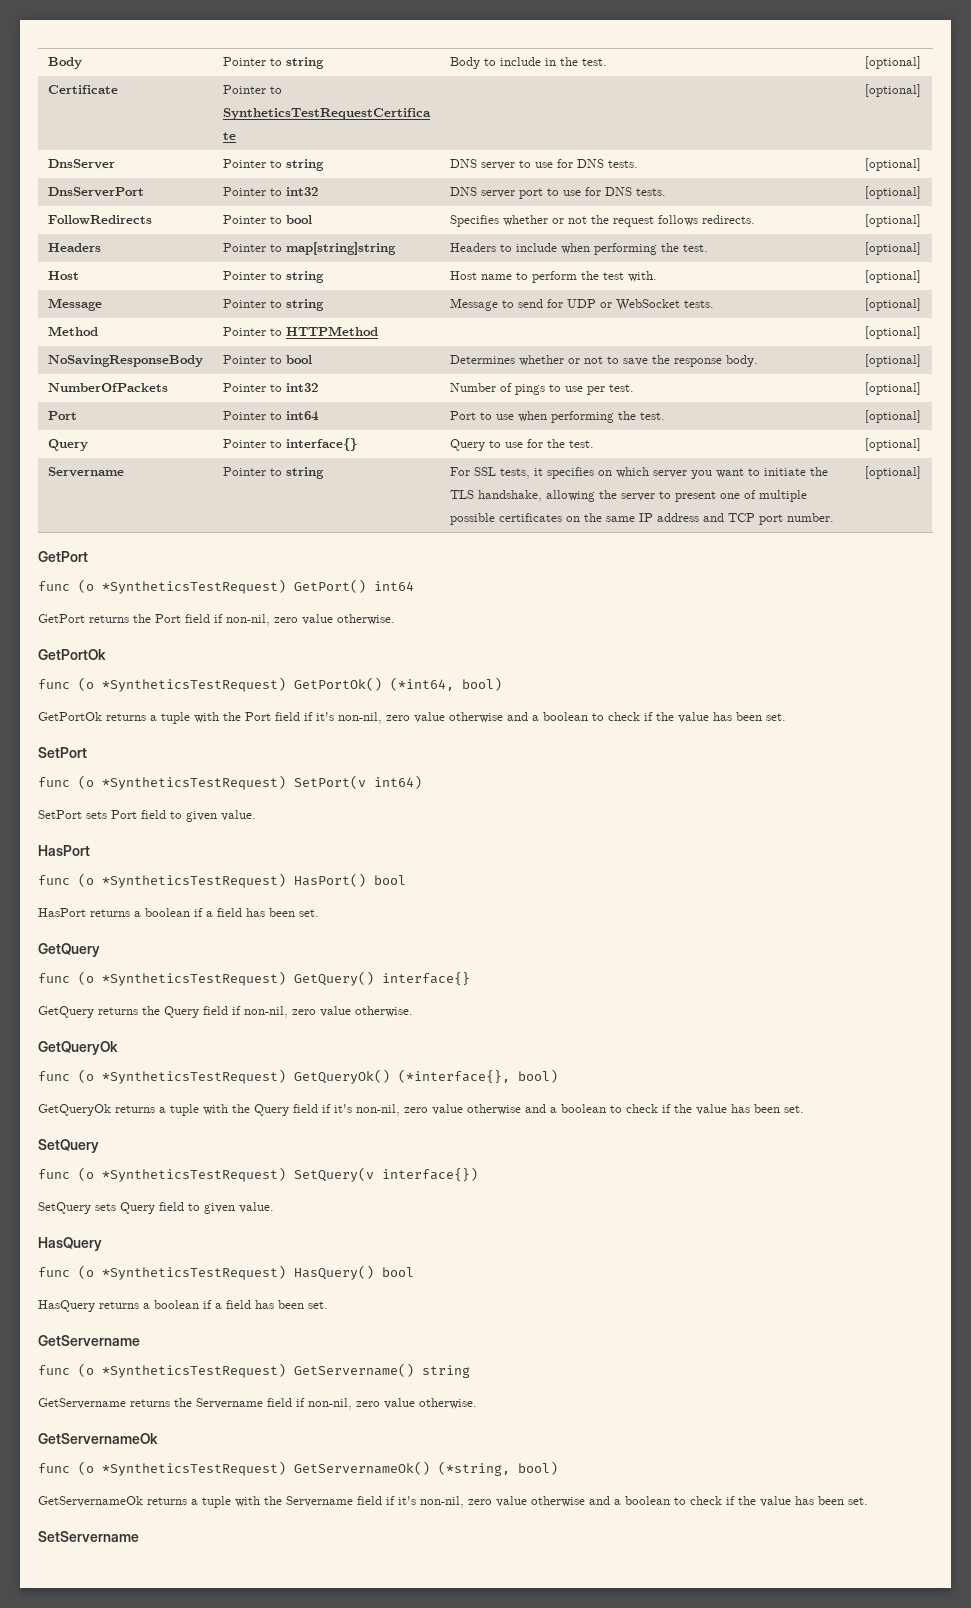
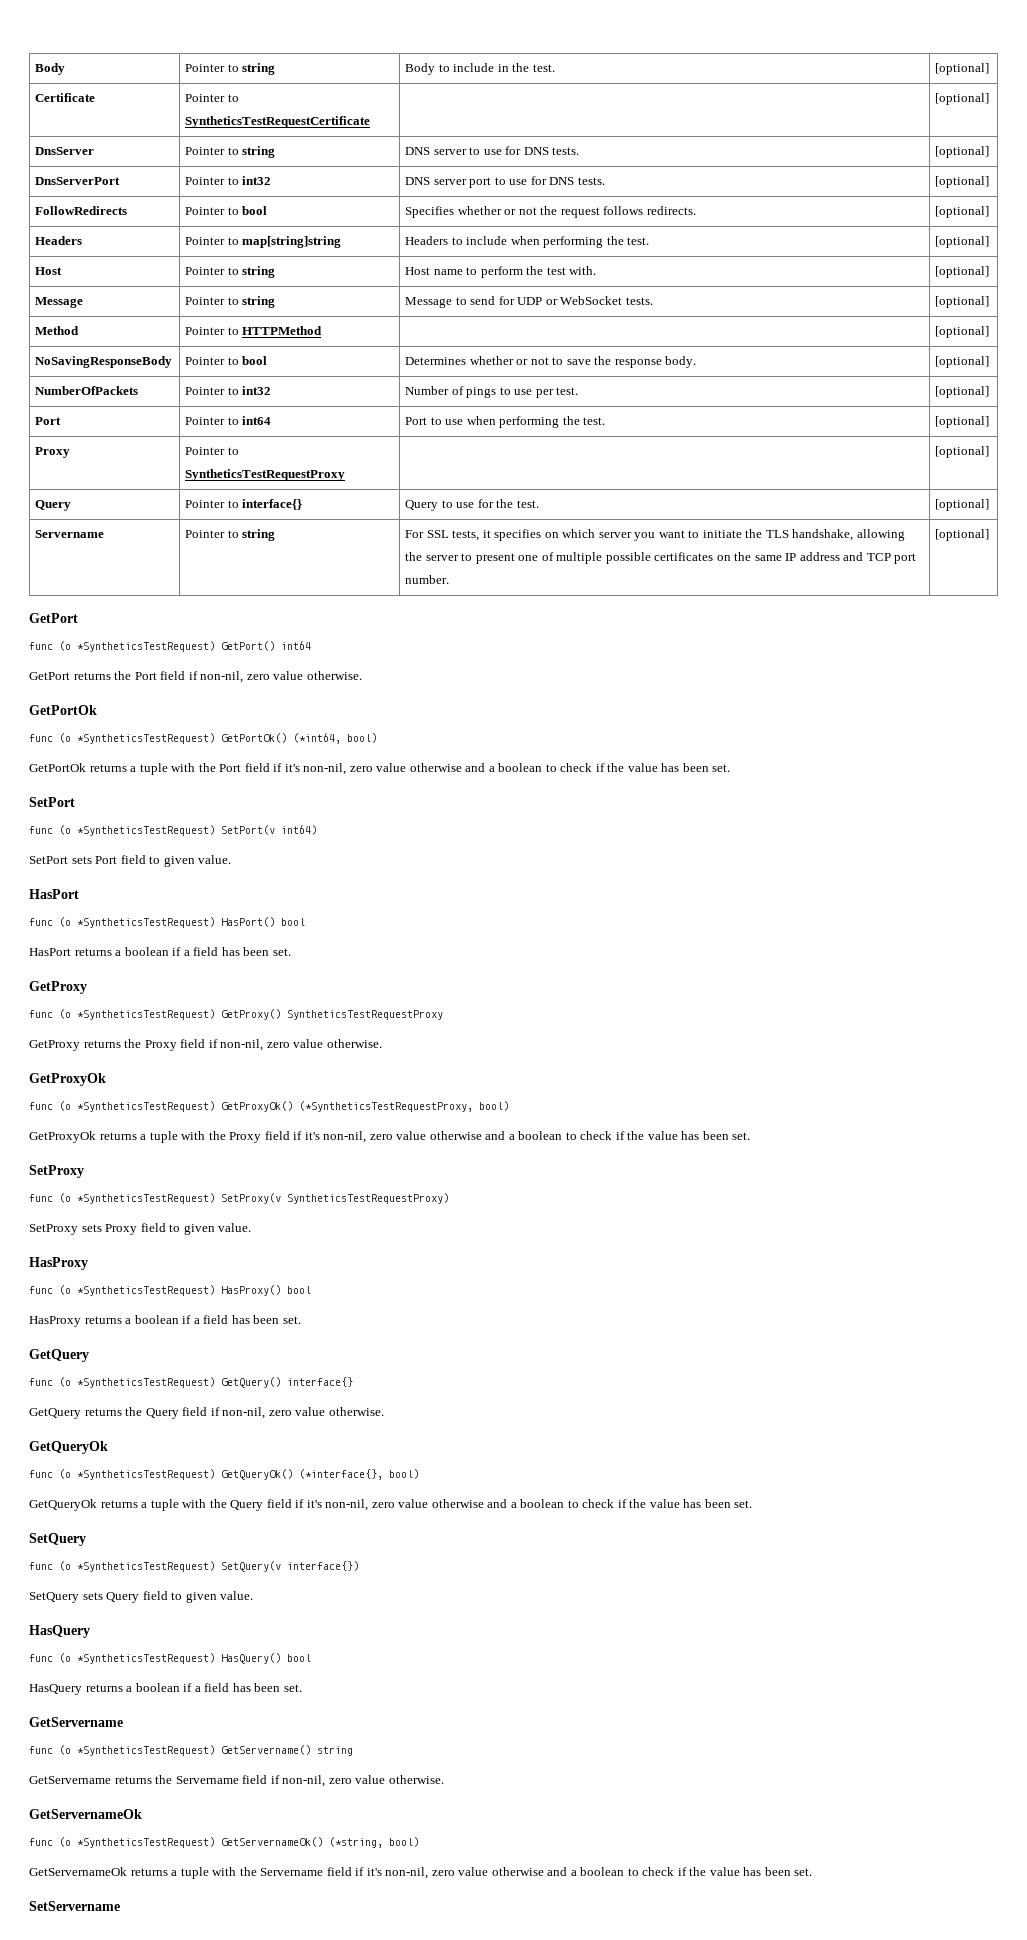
+ Proxy | Pointer to SyntheticsTestRequestProxy | | [optional]
  HasPort returns a boolean if a field has been set.
+ GetProxy
+ func (o *SyntheticsTestRequest) GetProxy() SyntheticsTestRequestProxy
+ GetProxy returns the Proxy field if non-nil, zero value otherwise.
+ GetProxyOk
+ func (o *SyntheticsTestRequest) GetProxyOk() (*SyntheticsTestRequestProxy, bool)
+ GetProxyOk returns a tuple with the Proxy field if it's non-nil, zero value otherwise and a boolean to check if the value has been set.
+ SetProxy
+ func (o *SyntheticsTestRequest) SetProxy(v SyntheticsTestRequestProxy)
+ SetProxy sets Proxy field to given value.
+ HasProxy
+ func (o *SyntheticsTestRequest) HasProxy() bool
+ HasProxy returns a boolean if a field has been set.

